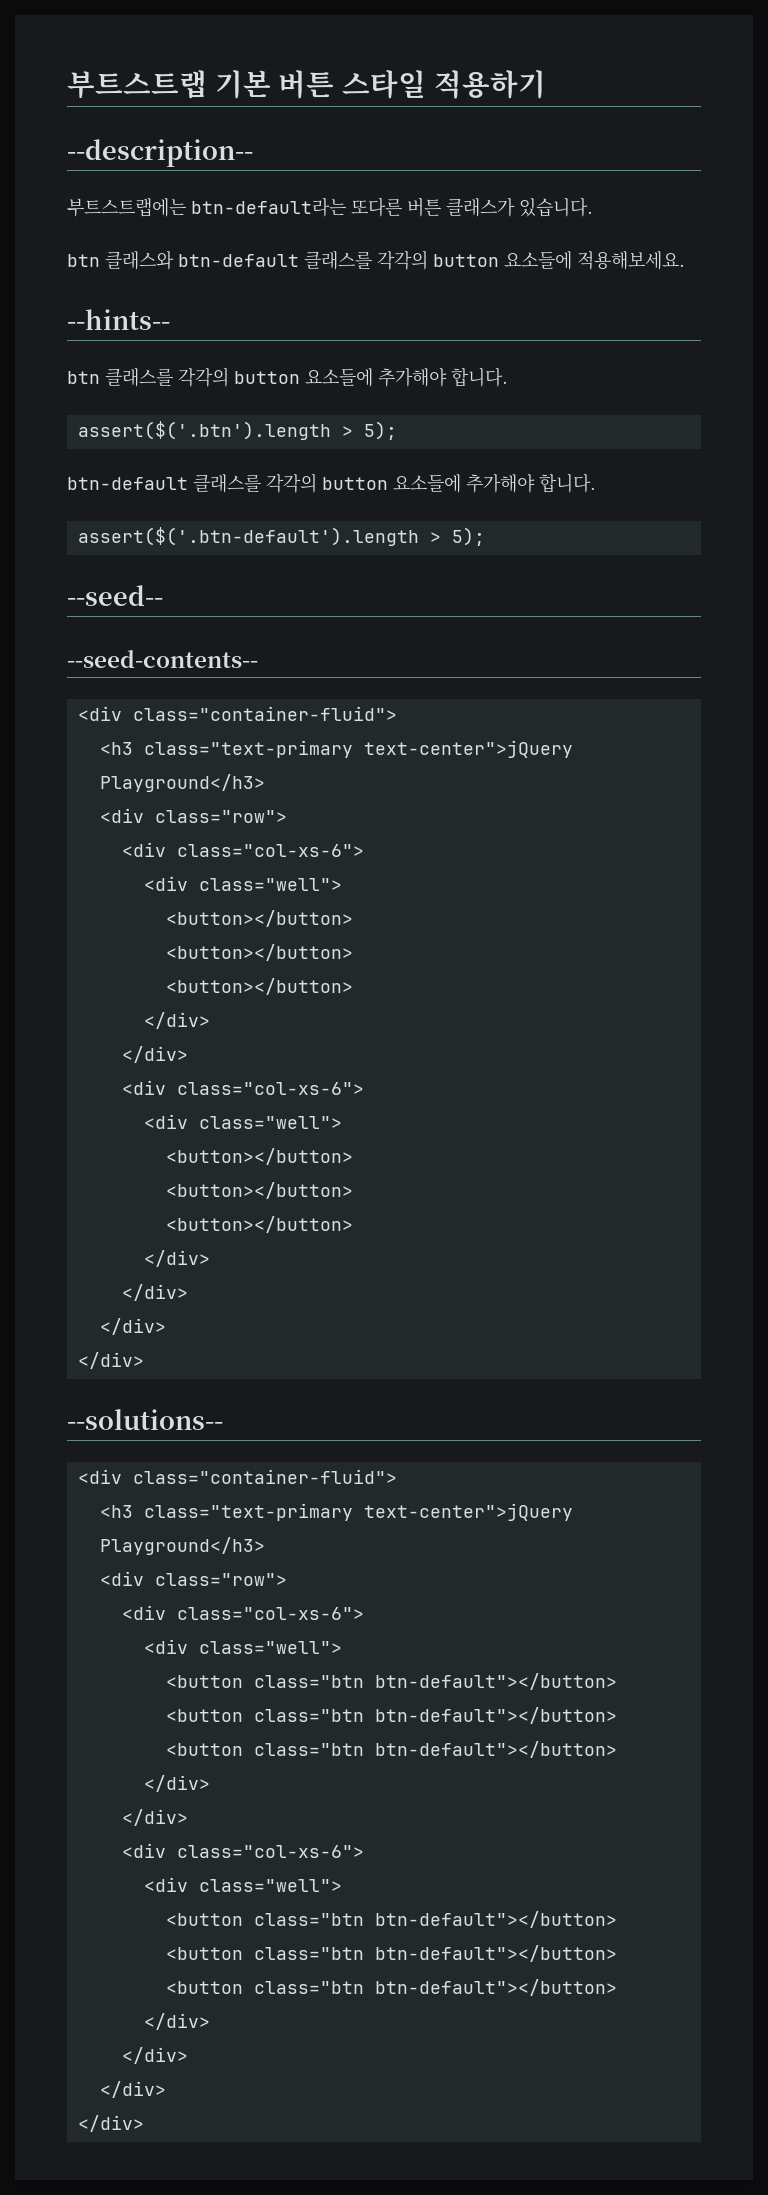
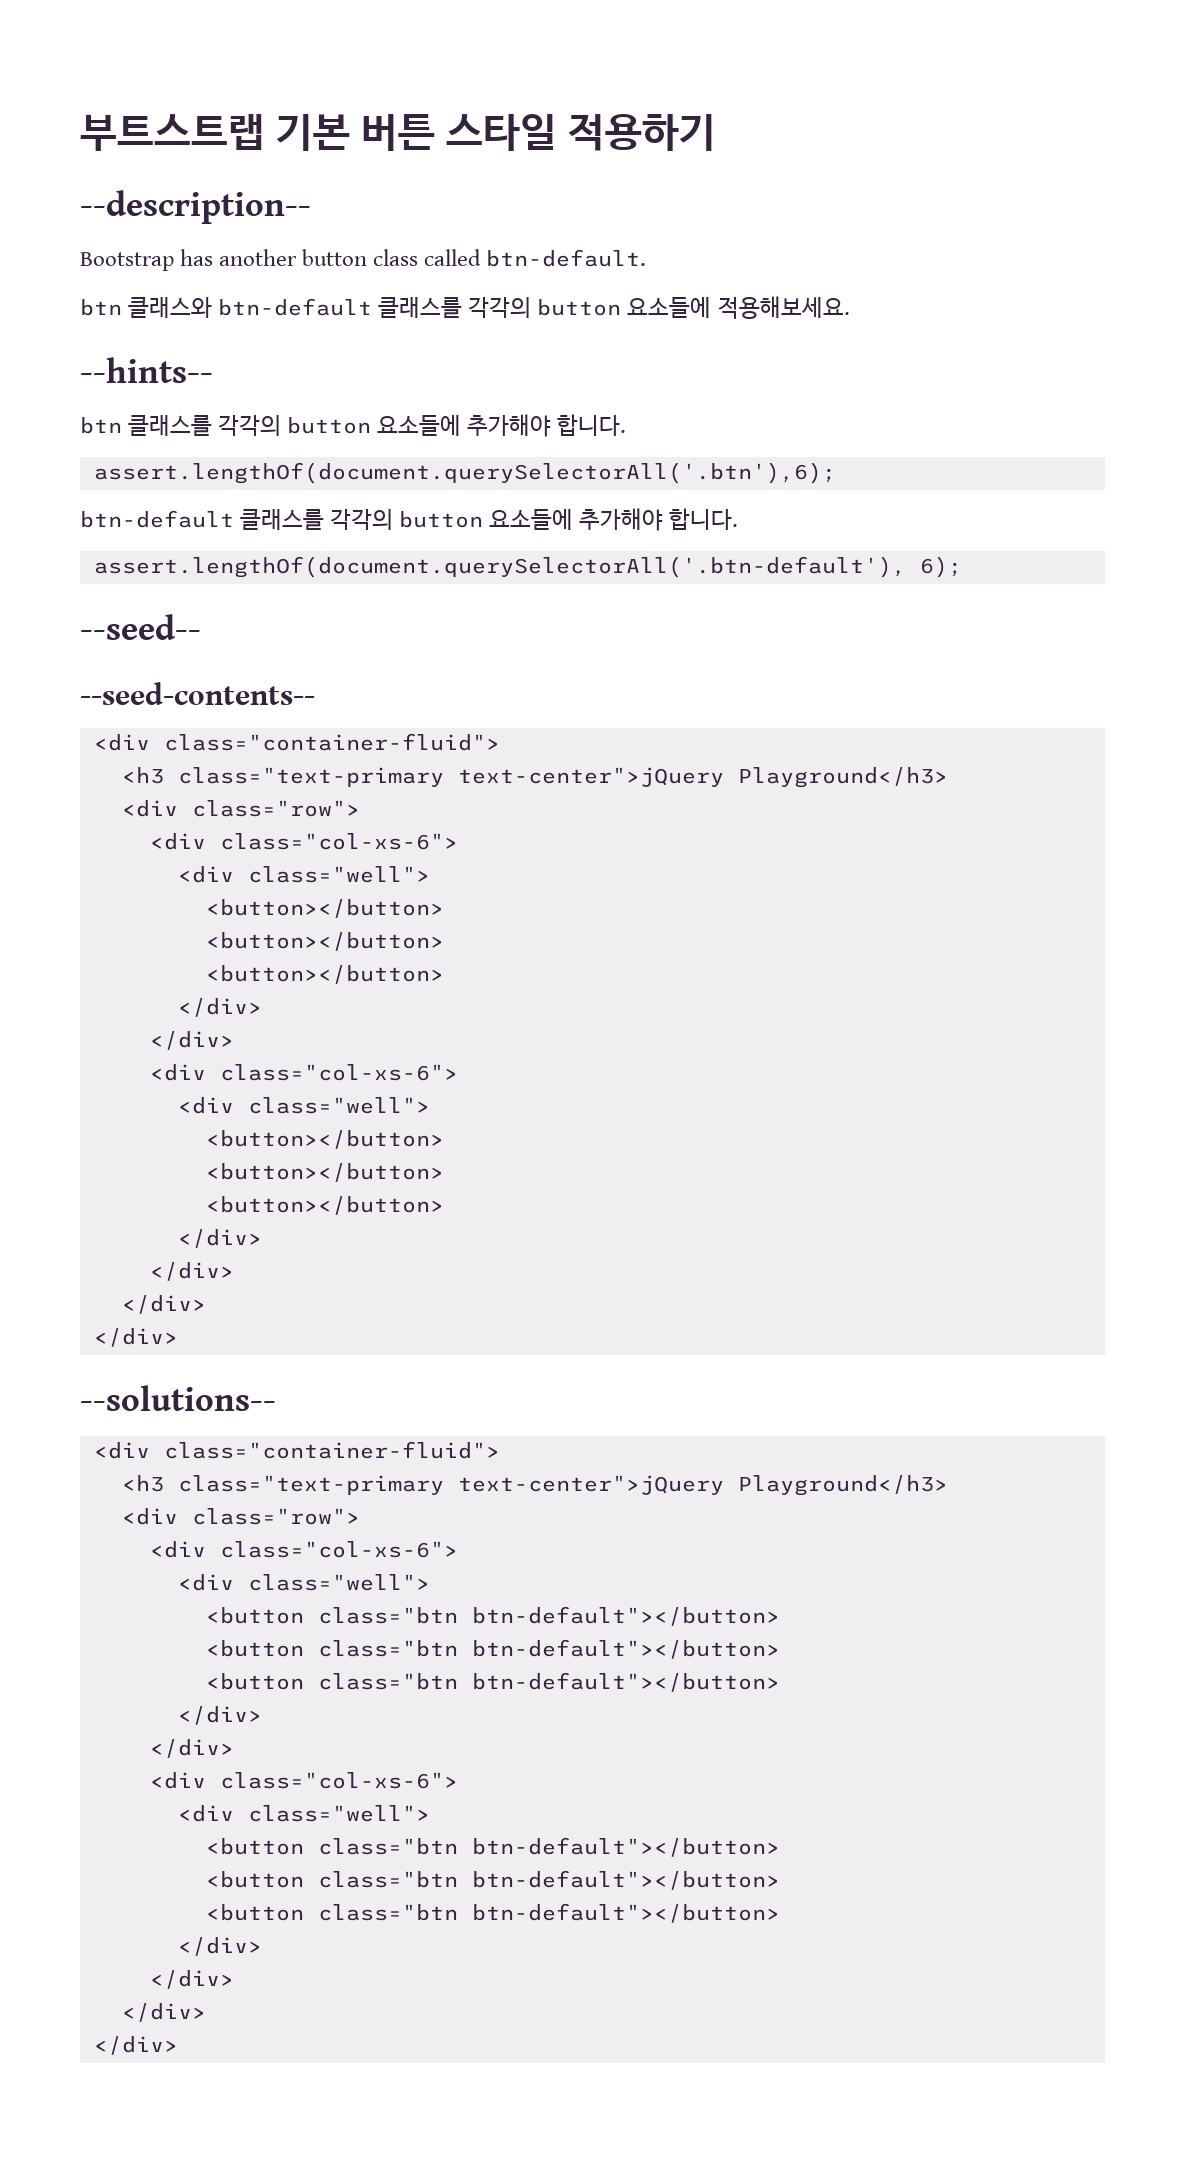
- 부트스트랩에는 btn-default라는 또다른 버튼 클래스가 있습니다.
+ Bootstrap has another button class called btn-default.
- assert($('.btn').length > 5);
+ assert.lengthOf(document.querySelectorAll('.btn'),6);
- assert($('.btn-default').length > 5);
+ assert.lengthOf(document.querySelectorAll('.btn-default'), 6);

